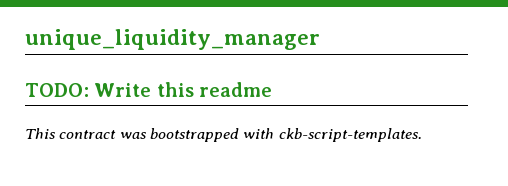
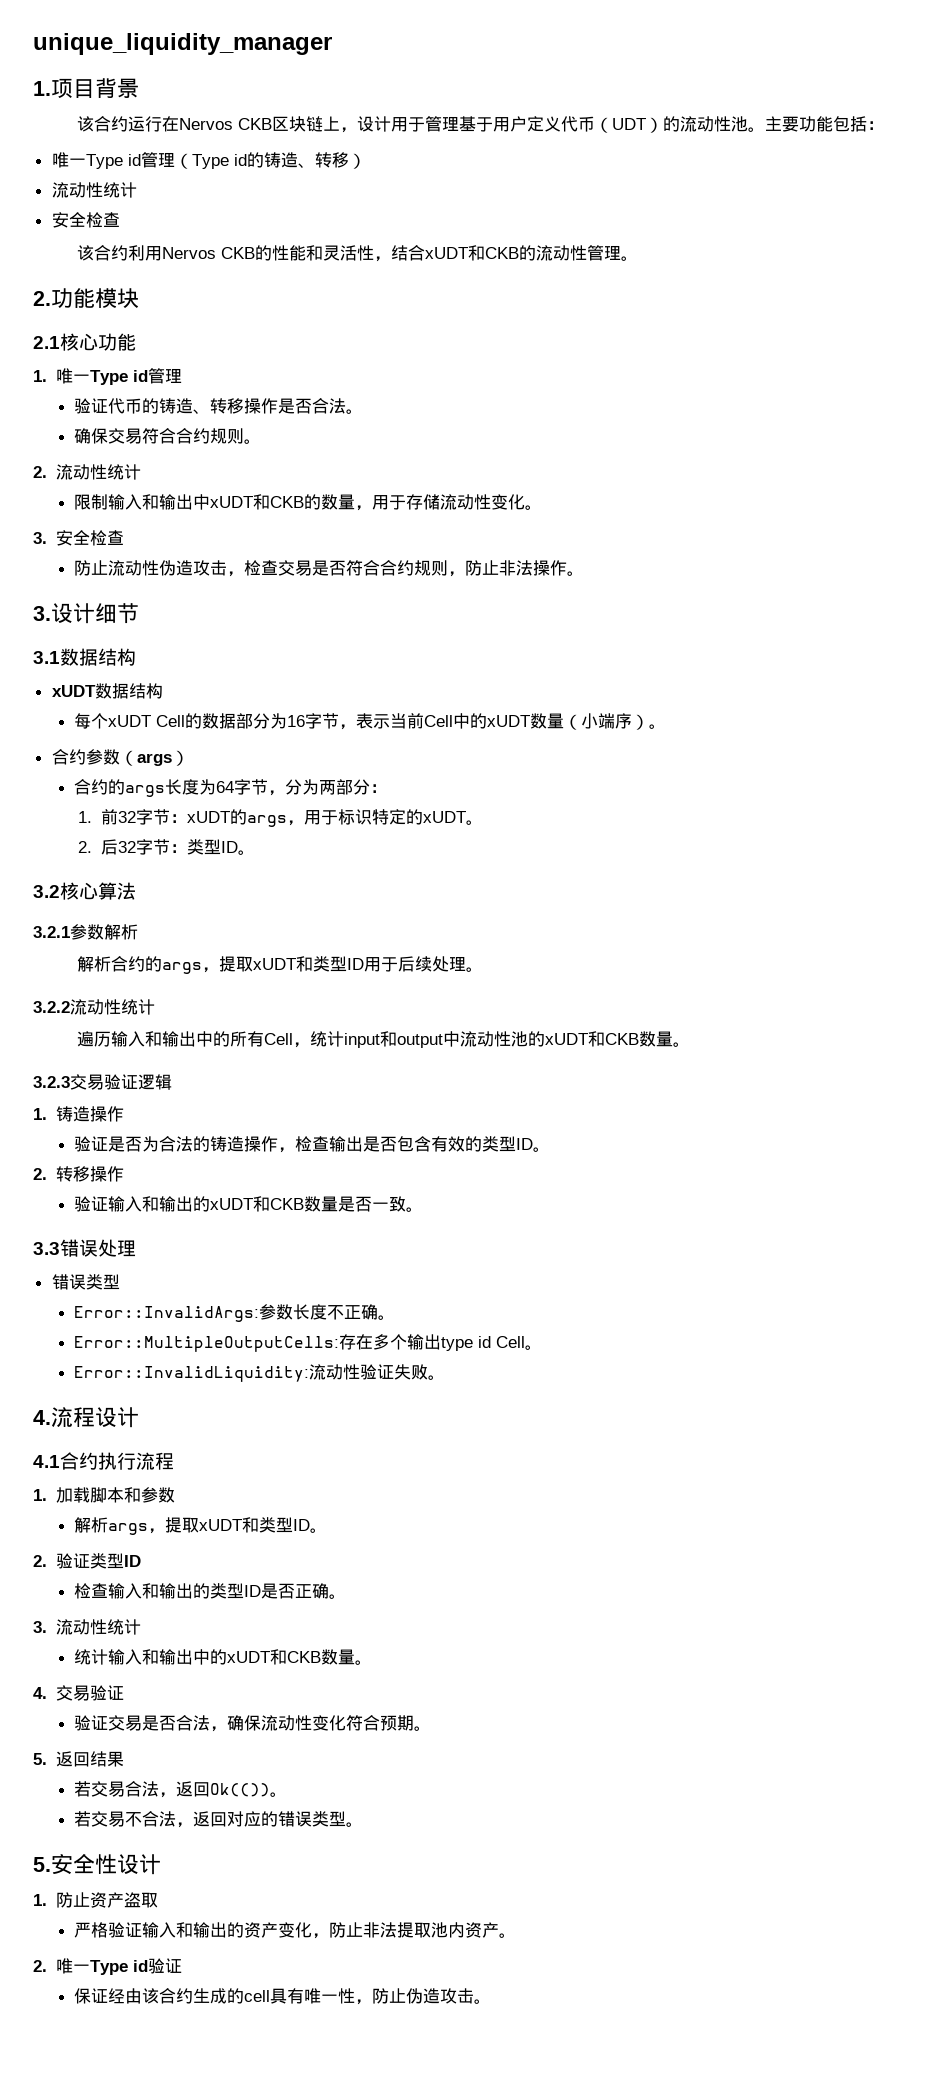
- TODO: Write this readme
- This contract was bootstrapped with ckb-script-templates.
+ 1.项目背景
+ 该合约运行在Nervos CKB区块链上，设计用于管理基于用户定义代币（UDT）的流动性池。主要功能包括：
+ 唯一Type id管理（Type id的铸造、转移）
+ 流动性统计
+ 安全检查
+ 该合约利用Nervos CKB的性能和灵活性，结合xUDT和CKB的流动性管理。
+ 2.功能模块
+ 2.1核心功能
+ 1.唯一Type id管理
+ 验证代币的铸造、转移操作是否合法。
+ 确保交易符合合约规则。
+ 2.流动性统计
+ 限制输入和输出中xUDT和CKB的数量，用于存储流动性变化。
+ 3.安全检查
+ 防止流动性伪造攻击，检查交易是否符合合约规则，防止非法操作。
+ 3.设计细节
+ 3.1数据结构
+ xUDT数据结构
+ 每个xUDT Cell的数据部分为16字节，表示当前Cell中的xUDT数量（小端序）。
+ 合约参数（args）
+ 合约的args长度为64字节，分为两部分：
+ 1.前32字节：xUDT的args，用于标识特定的xUDT。
+ 2.后32字节：类型ID。
+ 3.2核心算法
+ 3.2.1参数解析
+ 解析合约的args，提取xUDT和类型ID用于后续处理。
+ 3.2.2流动性统计
+ 遍历输入和输出中的所有Cell，统计input和output中流动性池的xUDT和CKB数量。
+ 3.2.3交易验证逻辑
+ 1.铸造操作
+ 验证是否为合法的铸造操作，检查输出是否包含有效的类型ID。
+ 2.转移操作
+ 验证输入和输出的xUDT和CKB数量是否一致。
+ 3.3错误处理
+ 错误类型
+ Error::InvalidArgs:参数长度不正确。
+ Error::MultipleOutputCells:存在多个输出type id Cell。
+ Error::InvalidLiquidity:流动性验证失败。
+ 4.流程设计
+ 4.1合约执行流程
+ 1.加载脚本和参数
+ 解析args，提取xUDT和类型ID。
+ 2.验证类型ID
+ 检查输入和输出的类型ID是否正确。
+ 3.流动性统计
+ 统计输入和输出中的xUDT和CKB数量。
+ 4.交易验证
+ 验证交易是否合法，确保流动性变化符合预期。
+ 5.返回结果
+ 若交易合法，返回Ok(())。
+ 若交易不合法，返回对应的错误类型。
+ 5.安全性设计
+ 1.防止资产盗取
+ 严格验证输入和输出的资产变化，防止非法提取池内资产。
+ 2.唯一Type id验证
+ 保证经由该合约生成的cell具有唯一性，防止伪造攻击。

